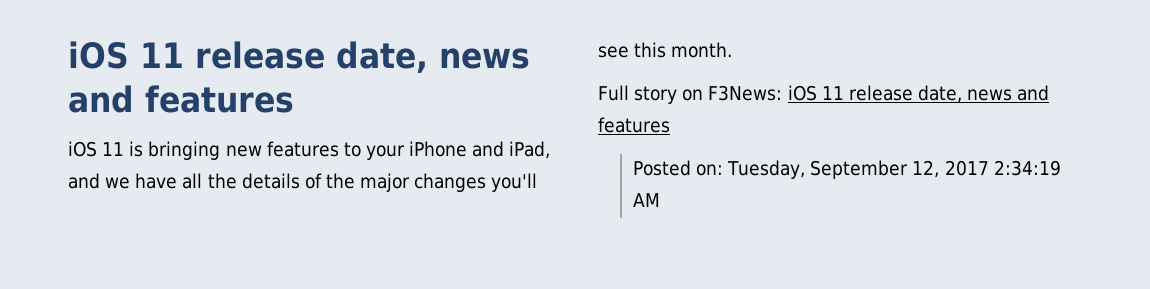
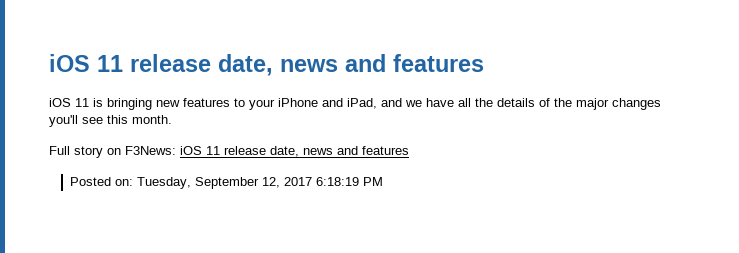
- Posted on: Tuesday, September 12, 2017 2:34:19 AM
+ Posted on: Tuesday, September 12, 2017 6:18:19 PM

